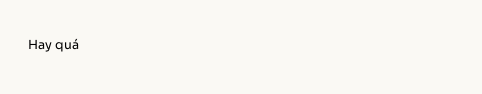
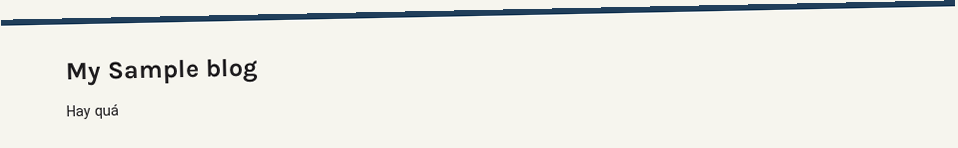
+ My Sample blog

